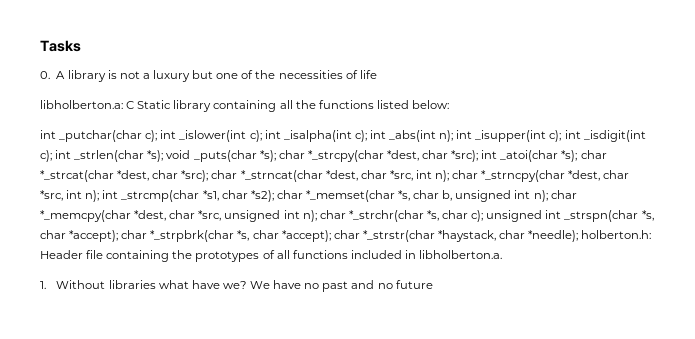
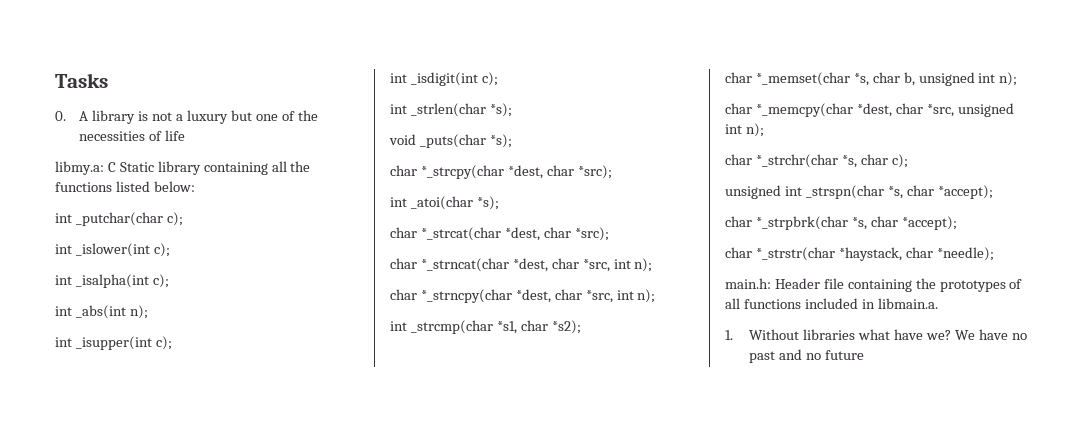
- libholberton.a: C Static library containing all the functions listed below:
+ libmy.a: C Static library containing all the functions listed below:
- int _putchar(char c); int _islower(int c); int _isalpha(int c); int _abs(int n); int _isupper(int c); int _isdigit(int c); int _strlen(char *s); void _puts(char *s); char *_strcpy(char *dest, char *src); int _atoi(char *s); char *_strcat(char *dest, char *src); char *_strncat(char *dest, char *src, int n); char *_strncpy(char *dest, char *src, int n); int _strcmp(char *s1, char *s2); char *_memset(char *s, char b, unsigned int n); char *_memcpy(char *dest, char *src, unsigned int n); char *_strchr(char *s, char c); unsigned int _strspn(char *s, char *accept); char *_strpbrk(char *s, char *accept); char *_strstr(char *haystack, char *needle); holberton.h:
+ int _putchar(char c);
+ int _islower(int c);
+ int _isalpha(int c);
+ int _abs(int n);
+ int _isupper(int c);
+ int _isdigit(int c);
+ int _strlen(char *s);
+ void _puts(char *s);
+ char *_strcpy(char *dest, char *src);
+ int _atoi(char *s);
+ char *_strcat(char *dest, char *src);
+ char *_strncat(char *dest, char *src, int n);
+ char *_strncpy(char *dest, char *src, int n);
+ int _strcmp(char *s1, char *s2);
+ char *_memset(char *s, char b, unsigned int n);
+ char *_memcpy(char *dest, char *src, unsigned int n);
+ char *_strchr(char *s, char c);
+ unsigned int _strspn(char *s, char *accept);
+ char *_strpbrk(char *s, char *accept);
+ char *_strstr(char *haystack, char *needle);
+ main.h:
- Header file containing the prototypes of all functions included in libholberton.a.
+ Header file containing the prototypes of all functions included in libmain.a.

